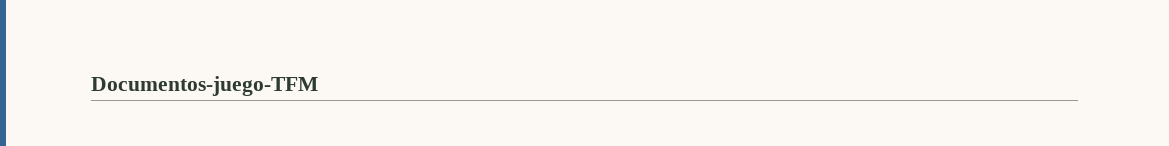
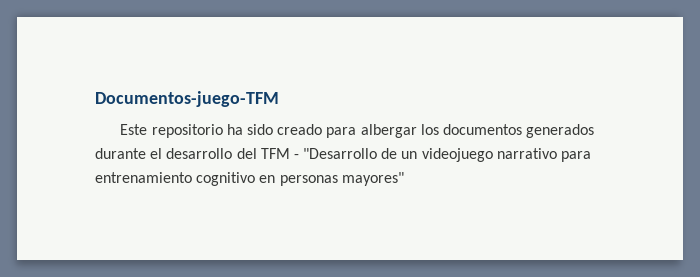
+ Este repositorio ha sido creado para albergar los documentos generados durante el desarrollo del TFM - "Desarrollo de un videojuego narrativo para entrenamiento cognitivo en personas mayores"

